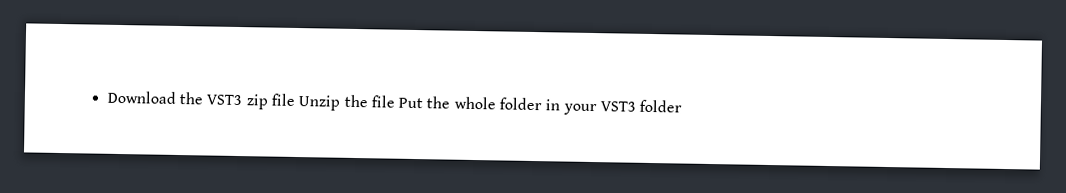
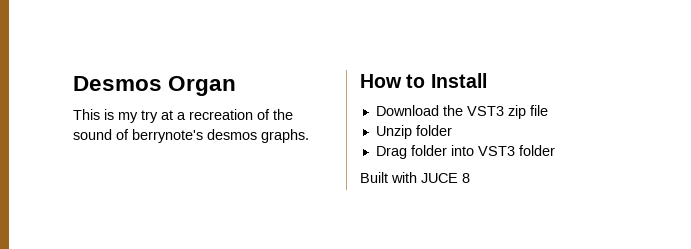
+ Desmos Organ
+ This is my try at a recreation of the sound of berrynote's desmos graphs.
+ How to Install
- Download the VST3 zip file Unzip the file Put the whole folder in your VST3 folder
+ Download the VST3 zip file
+ Unzip folder
+ Drag folder into VST3 folder
+ Built with JUCE 8

